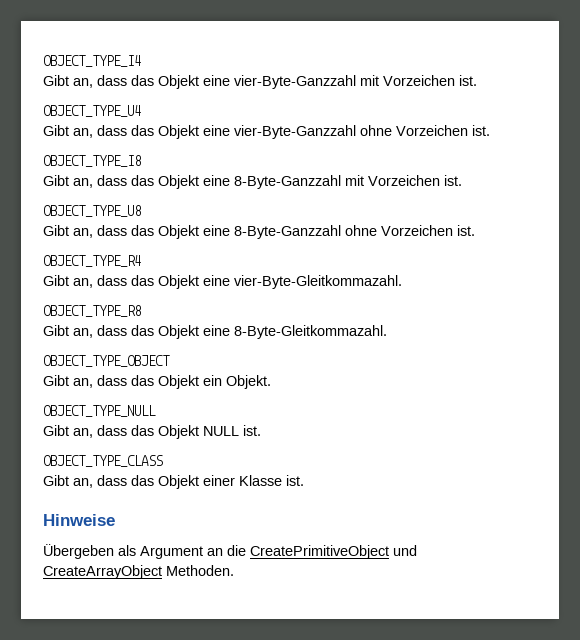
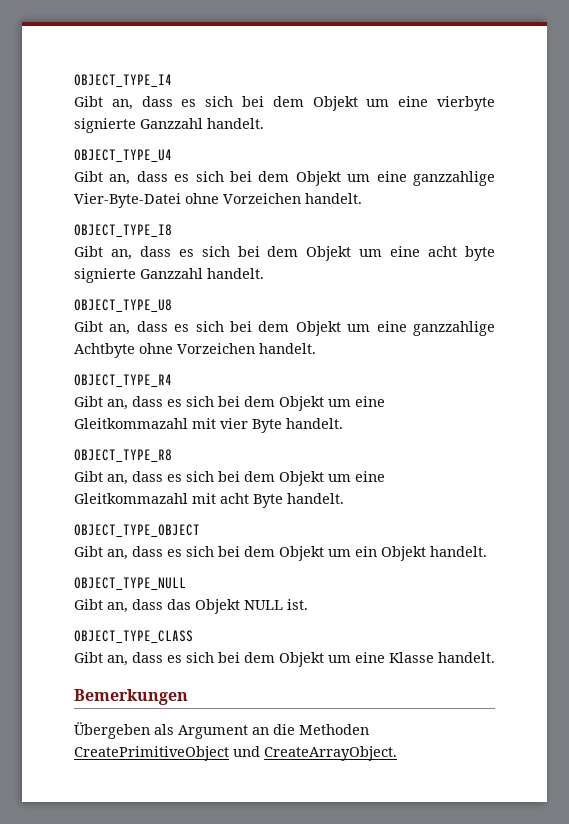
- Gibt an, dass das Objekt eine vier-Byte-Ganzzahl mit Vorzeichen ist.
+ Gibt an, dass es sich bei dem Objekt um eine vierbyte signierte Ganzzahl handelt.
  OBJECT_TYPE_U4
- Gibt an, dass das Objekt eine vier-Byte-Ganzzahl ohne Vorzeichen ist.
+ Gibt an, dass es sich bei dem Objekt um eine ganzzahlige Vier-Byte-Datei ohne Vorzeichen handelt.
- Gibt an, dass das Objekt eine 8-Byte-Ganzzahl mit Vorzeichen ist.
+ Gibt an, dass es sich bei dem Objekt um eine acht byte signierte Ganzzahl handelt.
  OBJECT_TYPE_U8
- Gibt an, dass das Objekt eine 8-Byte-Ganzzahl ohne Vorzeichen ist.
+ Gibt an, dass es sich bei dem Objekt um eine ganzzahlige Achtbyte ohne Vorzeichen handelt.
- Gibt an, dass das Objekt eine vier-Byte-Gleitkommazahl.
+ Gibt an, dass es sich bei dem Objekt um eine Gleitkommazahl mit vier Byte handelt.
  OBJECT_TYPE_R8
- Gibt an, dass das Objekt eine 8-Byte-Gleitkommazahl.
+ Gibt an, dass es sich bei dem Objekt um eine Gleitkommazahl mit acht Byte handelt.
  OBJECT_TYPE_OBJECT
- Gibt an, dass das Objekt ein Objekt.
+ Gibt an, dass es sich bei dem Objekt um ein Objekt handelt.
- Gibt an, dass das Objekt einer Klasse ist.
- Hinweise
+ Gibt an, dass es sich bei dem Objekt um eine Klasse handelt.
+ Bemerkungen
- Übergeben als Argument an die CreatePrimitiveObject und CreateArrayObject Methoden.
+ Übergeben als Argument an die Methoden CreatePrimitiveObject und CreateArrayObject.

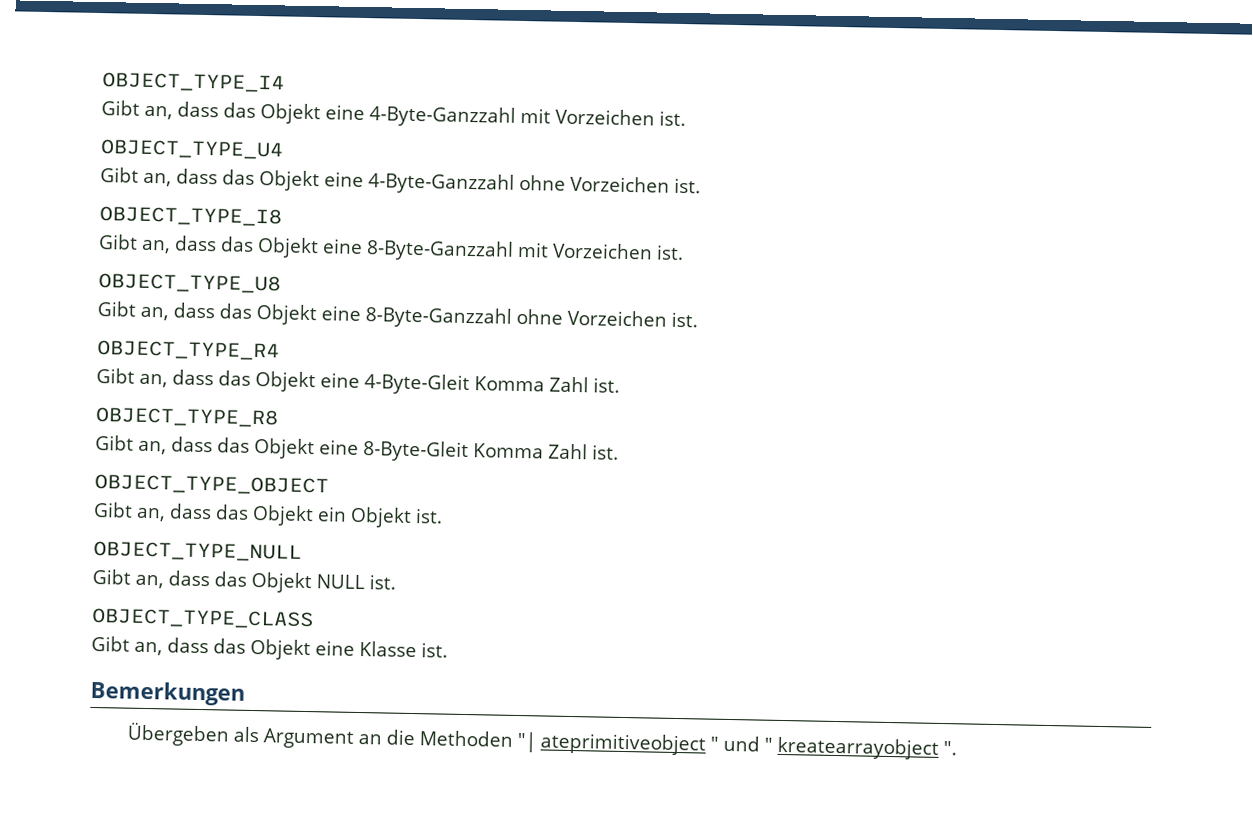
- Gibt an, dass es sich bei dem Objekt um eine vierbyte signierte Ganzzahl handelt.
+ Gibt an, dass das Objekt eine 4-Byte-Ganzzahl mit Vorzeichen ist.
  OBJECT_TYPE_U4
- Gibt an, dass es sich bei dem Objekt um eine ganzzahlige Vier-Byte-Datei ohne Vorzeichen handelt.
+ Gibt an, dass das Objekt eine 4-Byte-Ganzzahl ohne Vorzeichen ist.
- Gibt an, dass es sich bei dem Objekt um eine acht byte signierte Ganzzahl handelt.
+ Gibt an, dass das Objekt eine 8-Byte-Ganzzahl mit Vorzeichen ist.
  OBJECT_TYPE_U8
- Gibt an, dass es sich bei dem Objekt um eine ganzzahlige Achtbyte ohne Vorzeichen handelt.
+ Gibt an, dass das Objekt eine 8-Byte-Ganzzahl ohne Vorzeichen ist.
- Gibt an, dass es sich bei dem Objekt um eine Gleitkommazahl mit vier Byte handelt.
+ Gibt an, dass das Objekt eine 4-Byte-Gleit Komma Zahl ist.
  OBJECT_TYPE_R8
- Gibt an, dass es sich bei dem Objekt um eine Gleitkommazahl mit acht Byte handelt.
+ Gibt an, dass das Objekt eine 8-Byte-Gleit Komma Zahl ist.
  OBJECT_TYPE_OBJECT
- Gibt an, dass es sich bei dem Objekt um ein Objekt handelt.
+ Gibt an, dass das Objekt ein Objekt ist.
- Gibt an, dass es sich bei dem Objekt um eine Klasse handelt.
+ Gibt an, dass das Objekt eine Klasse ist.
- Übergeben als Argument an die Methoden CreatePrimitiveObject und CreateArrayObject.
+ Übergeben als Argument an die Methoden "| ateprimitiveobject " und " kreatearrayobject ".

